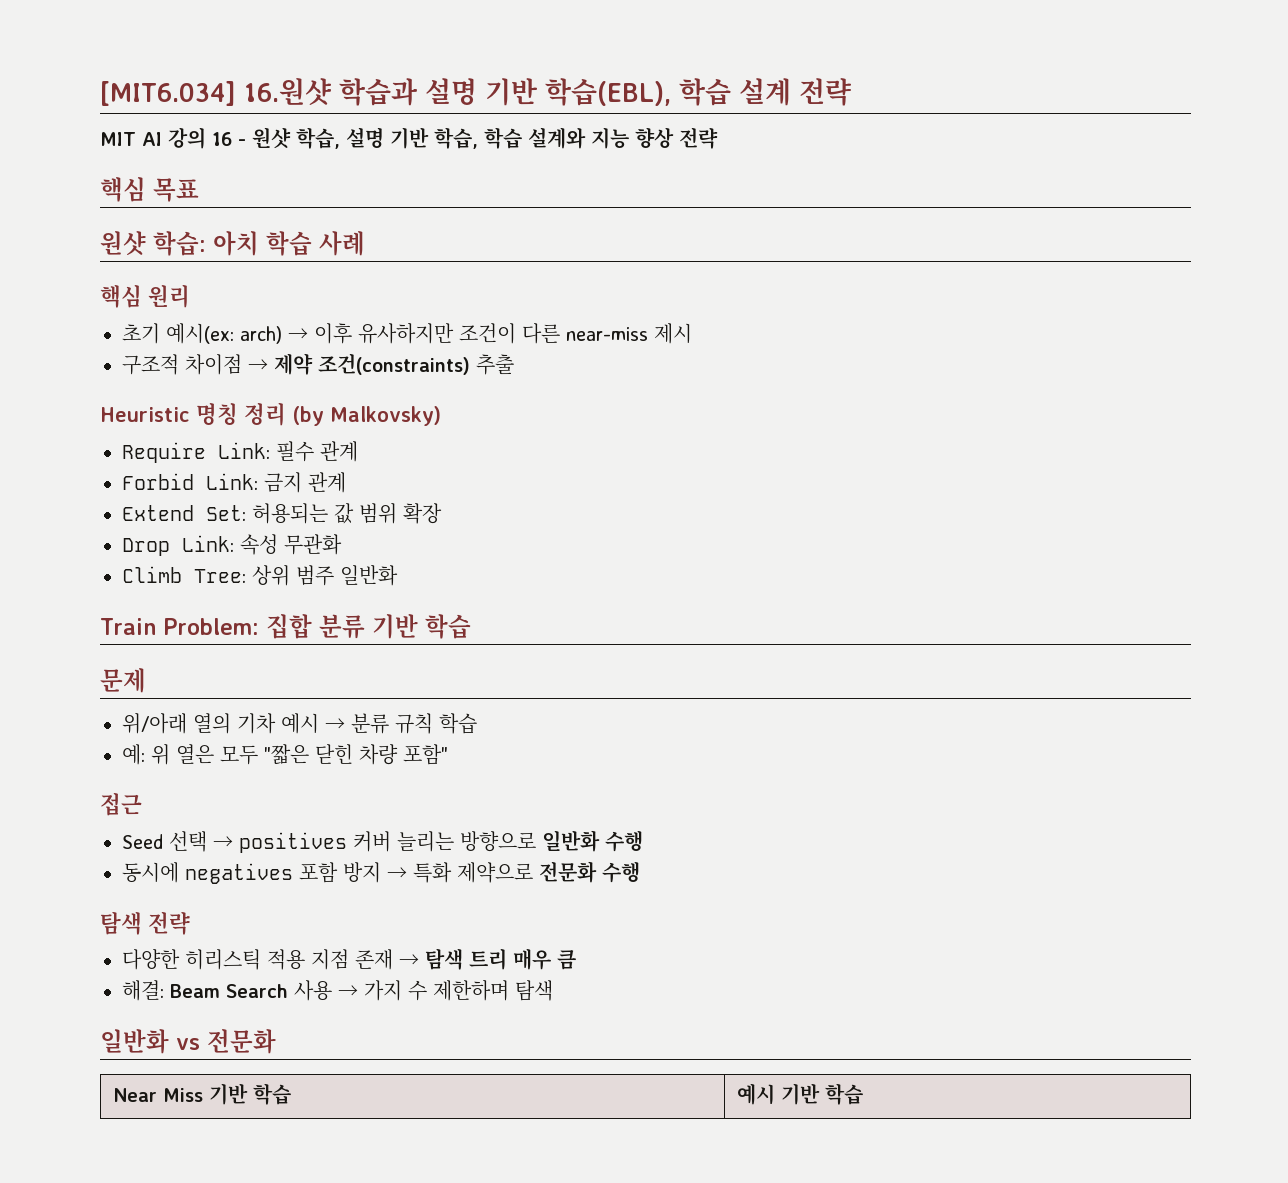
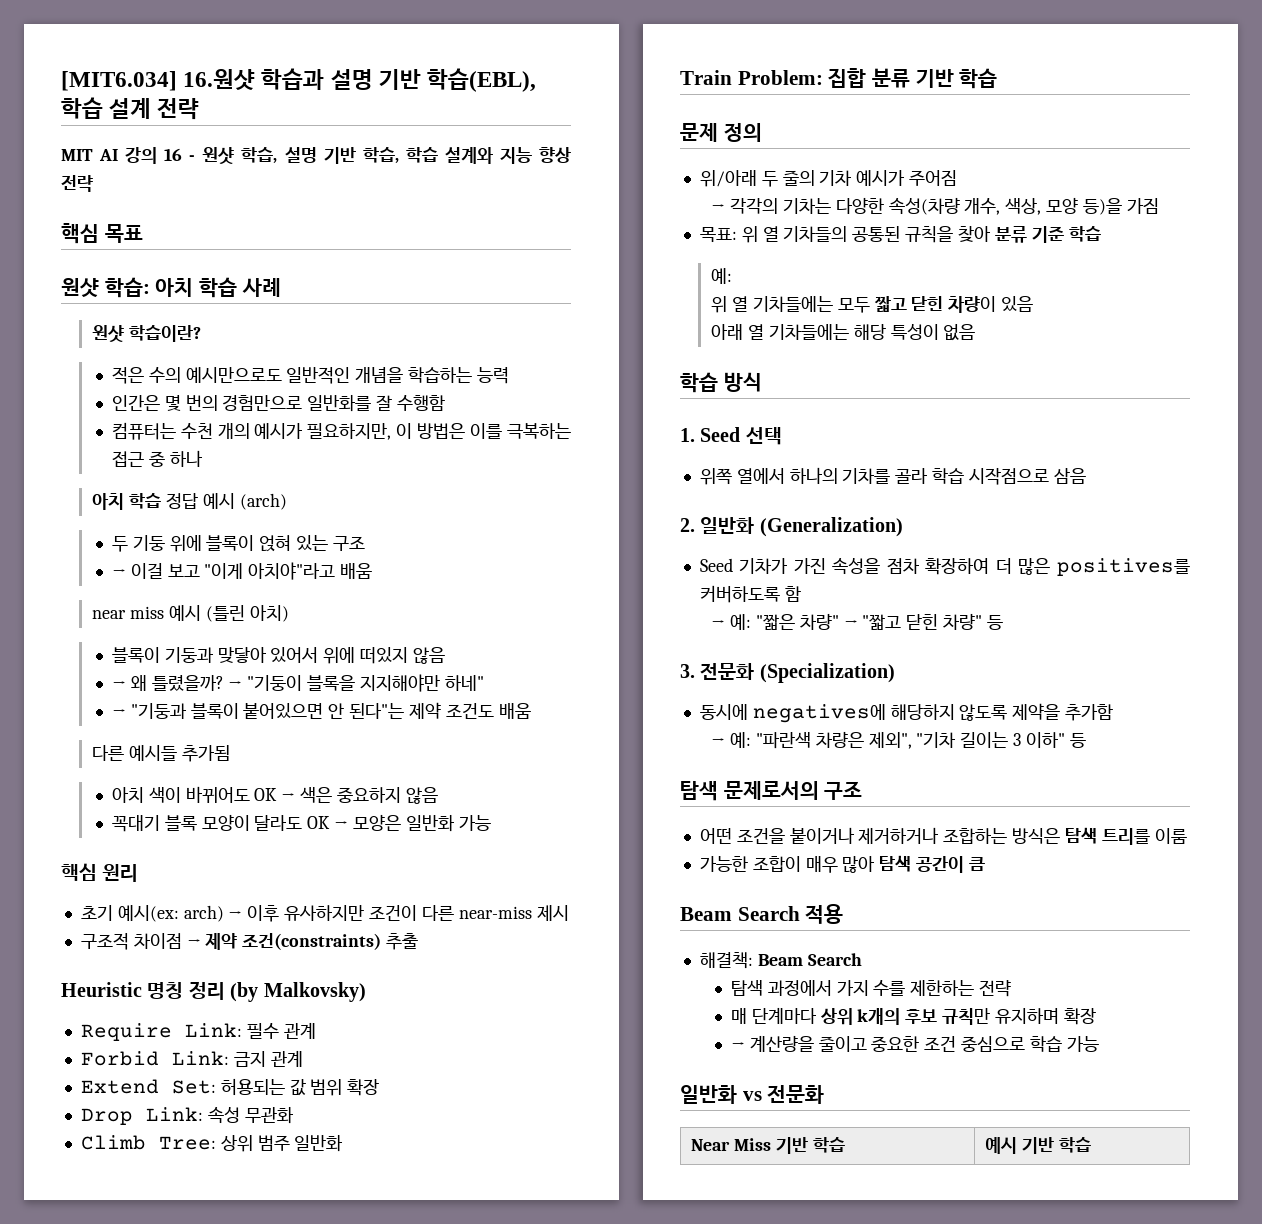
+ 원샷 학습이란?
+ 적은 수의 예시만으로도 일반적인 개념을 학습하는 능력
+ 인간은 몇 번의 경험만으로 일반화를 잘 수행함
+ 컴퓨터는 수천 개의 예시가 필요하지만, 이 방법은 이를 극복하는 접근 중 하나
+ 아치 학습 정답 예시 (arch)
+ 두 기둥 위에 블록이 얹혀 있는 구조
+ → 이걸 보고 "이게 아치야"라고 배움
+ near miss 예시 (틀린 아치)
+ 블록이 기둥과 맞닿아 있어서 위에 떠있지 않음
+ → 왜 틀렸을까? → "기둥이 블록을 지지해야만 하네"
+ → "기둥과 블록이 붙어있으면 안 된다"는 제약 조건도 배움
+ 다른 예시들 추가됨
+ 아치 색이 바뀌어도 OK → 색은 중요하지 않음
+ 꼭대기 블록 모양이 달라도 OK → 모양은 일반화 가능
- 문제
+ 문제 정의
- 위/아래 열의 기차 예시 → 분류 규칙 학습
- 예: 위 열은 모두 "짧은 닫힌 차량 포함"
- 접근
- Seed 선택 → positives 커버 늘리는 방향으로 일반화 수행
- 동시에 negatives 포함 방지 → 특화 제약으로 전문화 수행
- 탐색 전략
- 다양한 히리스틱 적용 지점 존재 → 탐색 트리 매우 큼
- 해결: Beam Search 사용 → 가지 수 제한하며 탐색
+ 위/아래 두 줄의 기차 예시가 주어짐
+ → 각각의 기차는 다양한 속성(차량 개수, 색상, 모양 등)을 가짐
+ 목표: 위 열 기차들의 공통된 규칙을 찾아 분류 기준 학습
+ 예:
+ 위 열 기차들에는 모두 짧고 닫힌 차량이 있음
+ 아래 열 기차들에는 해당 특성이 없음
+ 학습 방식
+ 1. Seed 선택
+ 위쪽 열에서 하나의 기차를 골라 학습 시작점으로 삼음
+ 2. 일반화 (Generalization)
+ Seed 기차가 가진 속성을 점차 확장하여 더 많은 positives를 커버하도록 함
+ → 예: "짧은 차량" → "짧고 닫힌 차량" 등
+ 3. 전문화 (Specialization)
+ 동시에 negatives에 해당하지 않도록 제약을 추가함
+ → 예: "파란색 차량은 제외", "기차 길이는 3 이하" 등
+ 탐색 문제로서의 구조
+ 어떤 조건을 붙이거나 제거하거나 조합하는 방식은 탐색 트리를 이룸
+ 가능한 조합이 매우 많아 탐색 공간이 큼
+ Beam Search 적용
+ 해결책: Beam Search
+ 탐색 과정에서 가지 수를 제한하는 전략
+ 매 단계마다 상위 k개의 후보 규칙만 유지하며 확장
+ → 계산량을 줄이고 중요한 조건 중심으로 학습 가능

